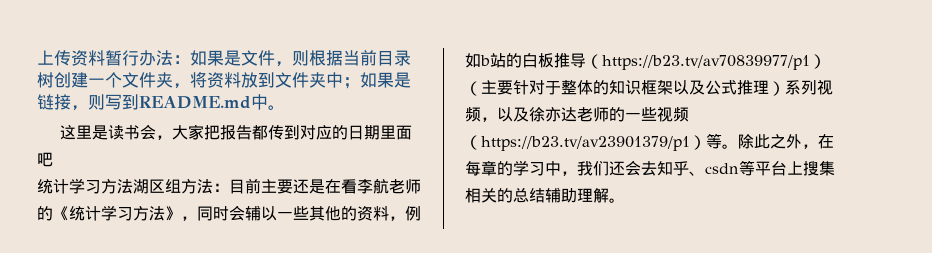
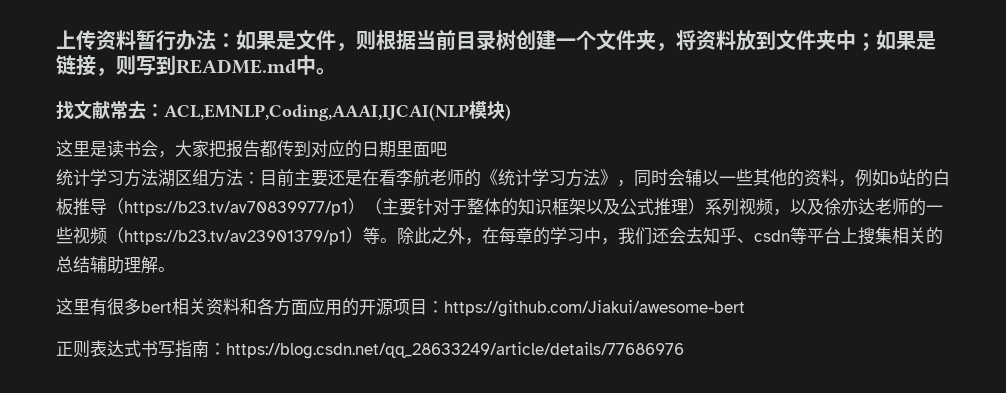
+ 找文献常去：ACL,EMNLP,Coding,AAAI,IJCAI(NLP模块)
+ 这里有很多bert相关资料和各方面应用的开源项目：https://github.com/Jiakui/awesome-bert
+ 正则表达式书写指南：https://blog.csdn.net/qq_28633249/article/details/77686976

